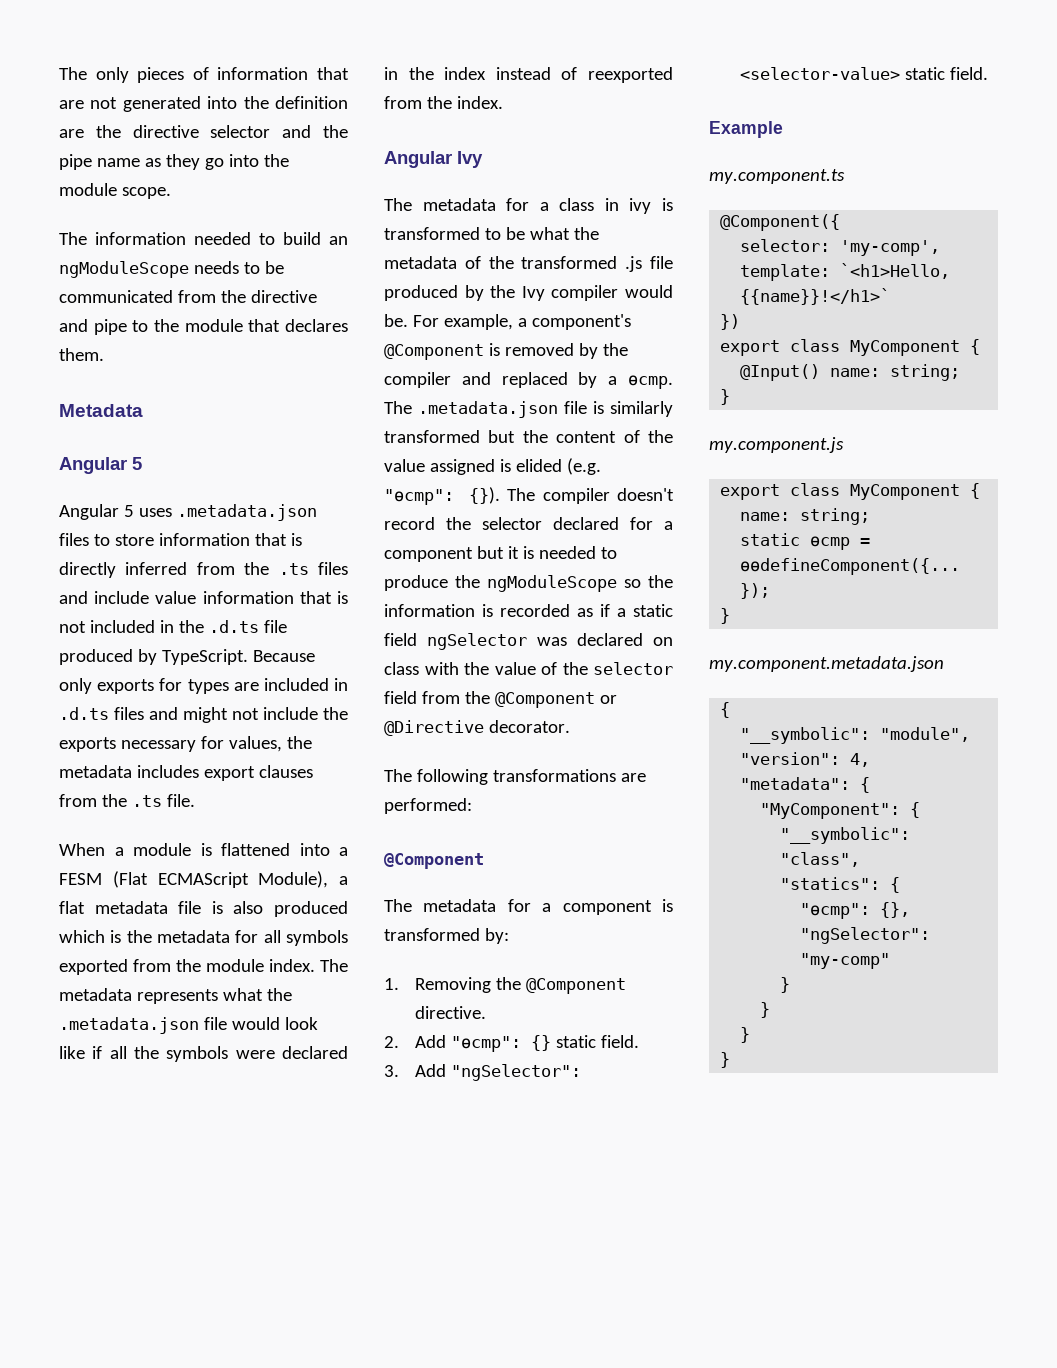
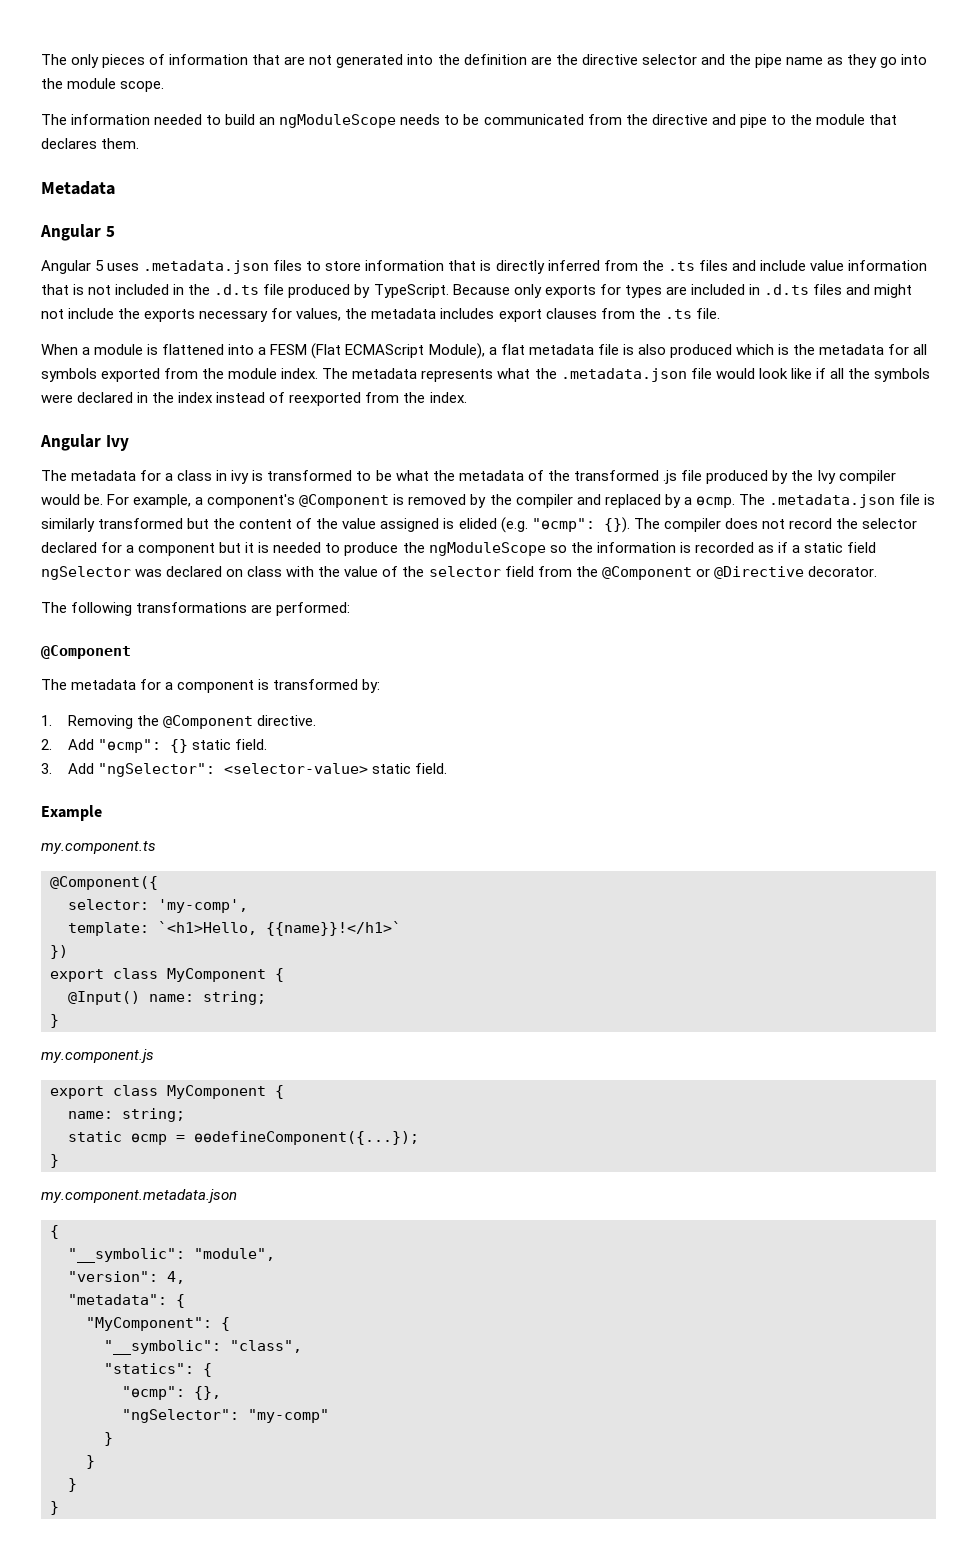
- The compiler doesn't record the selector declared for a component but it is needed to produce the ngModuleScope so the information is recorded as if a static field ngSelector was declared on class with the value of the selector field from the @Component or @Directive decorator.
+ The compiler does not record the selector declared for a component but it is needed to produce the ngModuleScope so the information is recorded as if a static field ngSelector was declared on class with the value of the selector field from the @Component or @Directive decorator.

